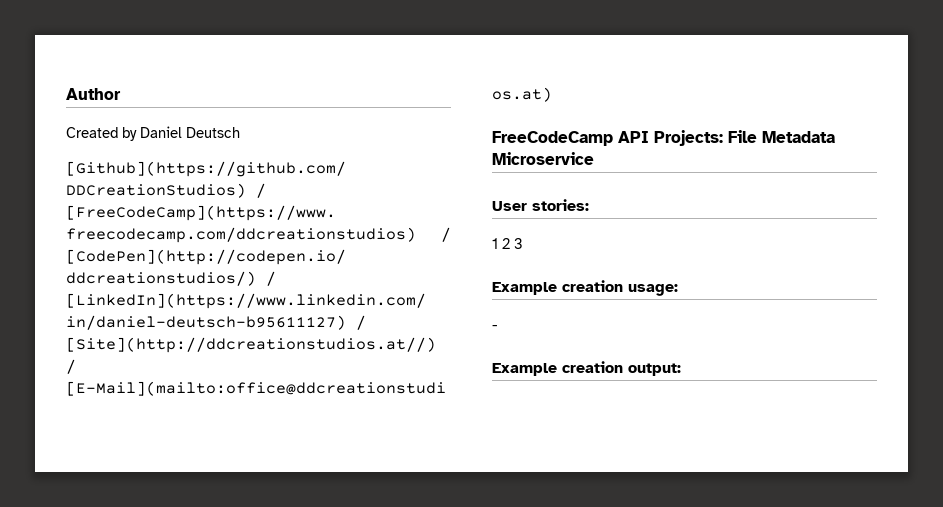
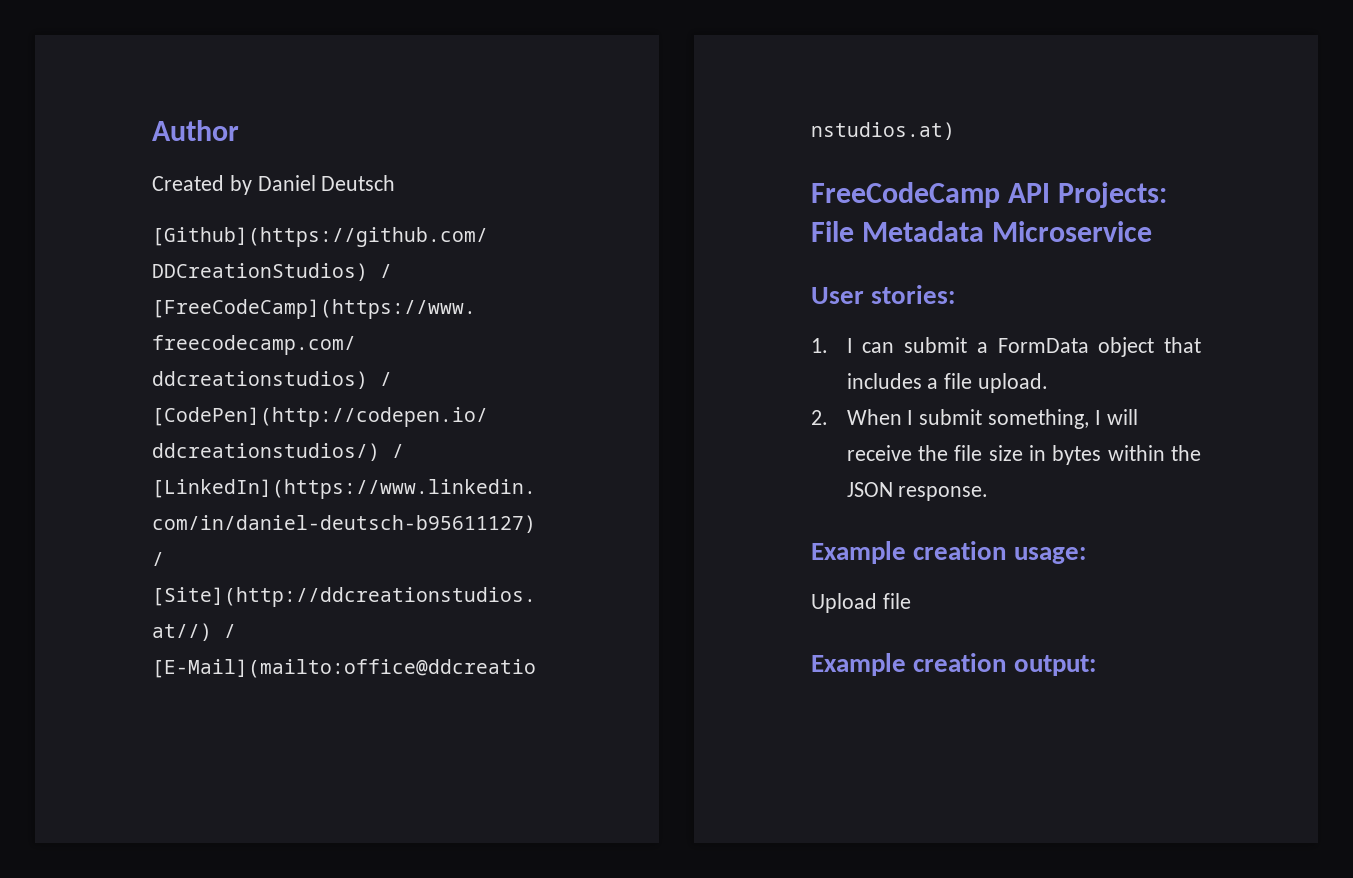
- 1 2 3
+ 1. I can submit a FormData object that includes a file upload.
+ 2. When I submit something, I will receive the file size in bytes within the JSON response.
- -
+ Upload file

